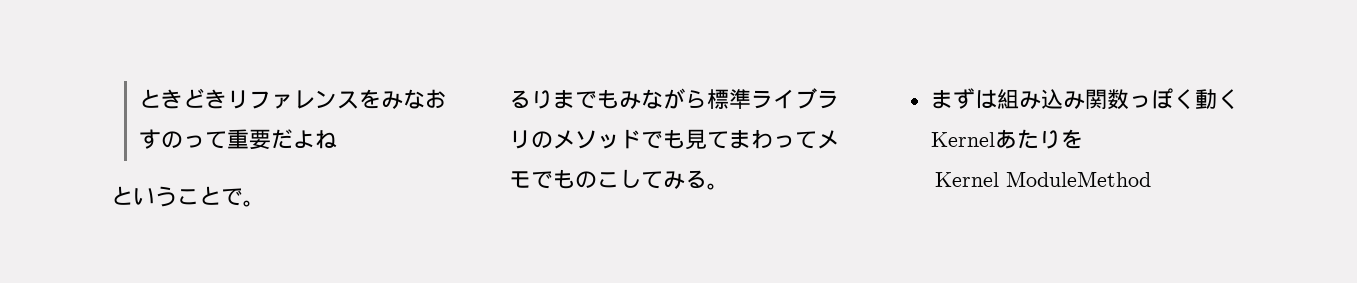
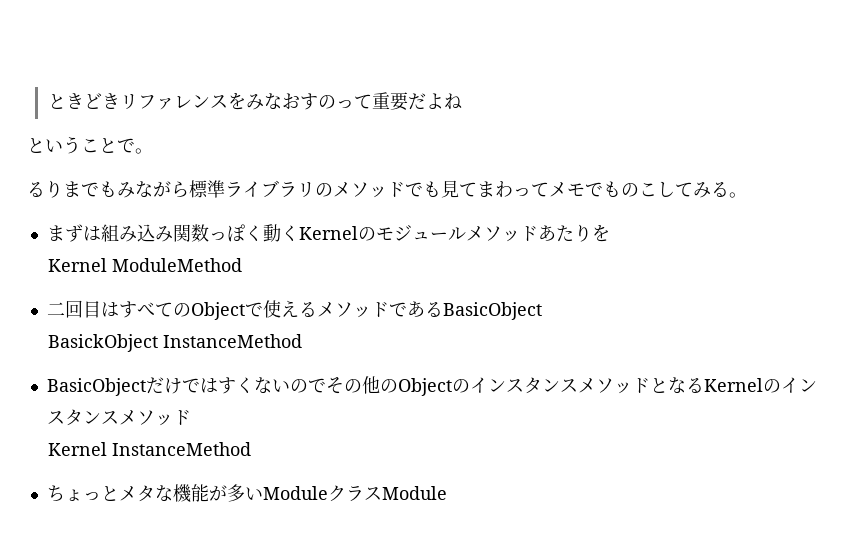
- まずは組み込み関数っぽく動くKernelあたりを
+ まずは組み込み関数っぽく動くKernelのモジュールメソッドあたりを
+ 二回目はすべてのObjectで使えるメソッドであるBasicObject
+ BasickObject InstanceMethod
+ BasicObjectだけではすくないのでその他のObjectのインスタンスメソッドとなるKernelのインスタンスメソッド
+ Kernel InstanceMethod
+ ちょっとメタな機能が多いModuleクラスModule

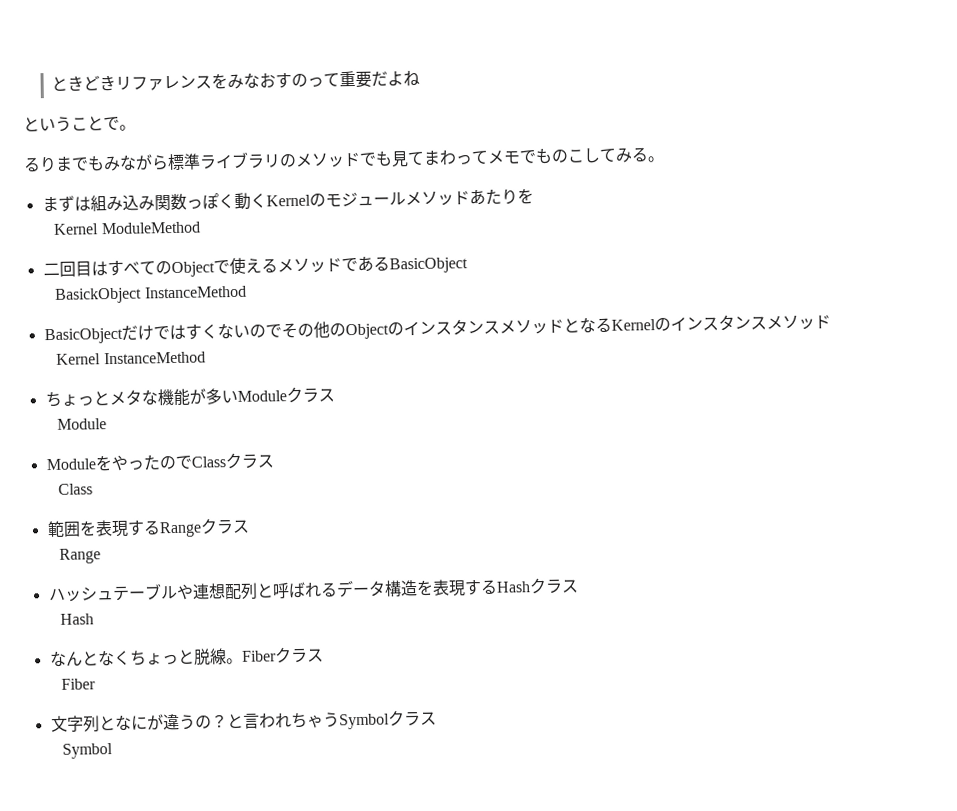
- ちょっとメタな機能が多いModuleクラスModule
+ ちょっとメタな機能が多いModuleクラス
+ Module
+ ModuleをやったのでClassクラス
+ Class
+ 範囲を表現するRangeクラス
+ Range
+ ハッシュテーブルや連想配列と呼ばれるデータ構造を表現するHashクラス
+ Hash
+ なんとなくちょっと脱線。Fiberクラス
+ Fiber
+ 文字列となにが違うの？と言われちゃうSymbolクラス
+ Symbol

